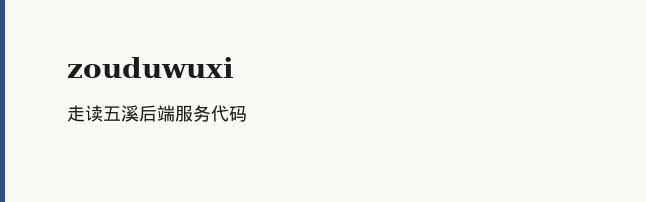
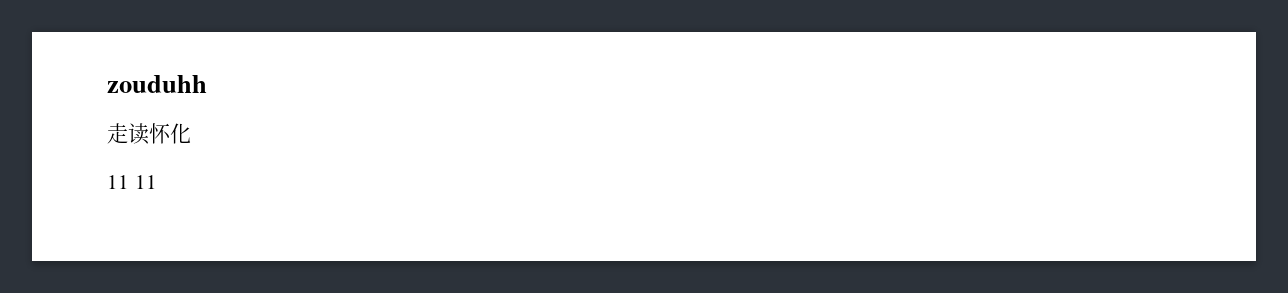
- zouduwuxi
+ zouduhh
- 走读五溪后端服务代码
+ 走读怀化
+ 11 11

